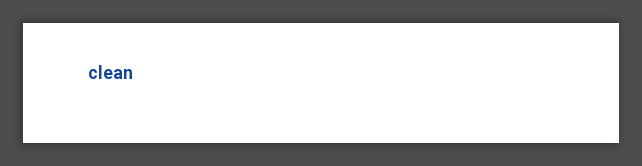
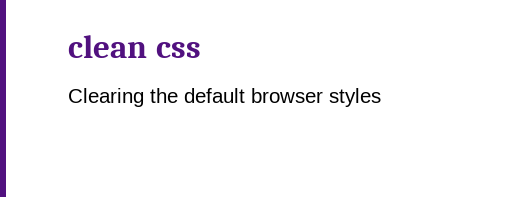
- clean
+ clean css
+ Clearing the default browser styles

